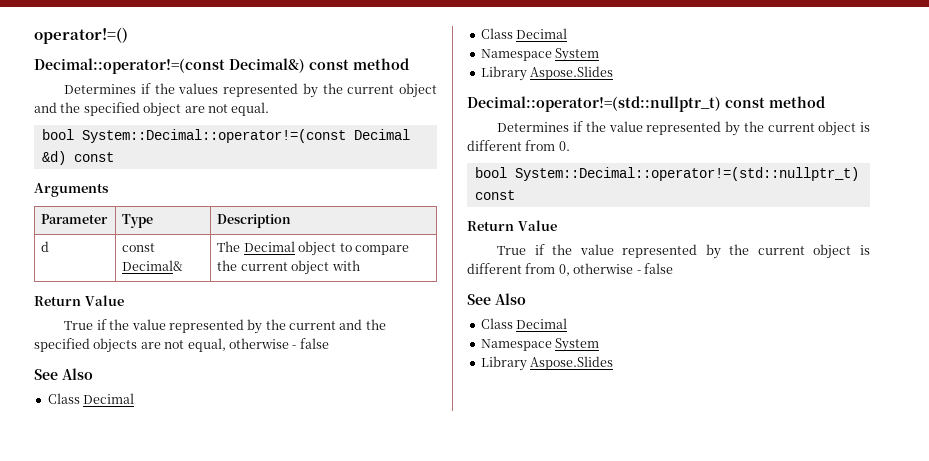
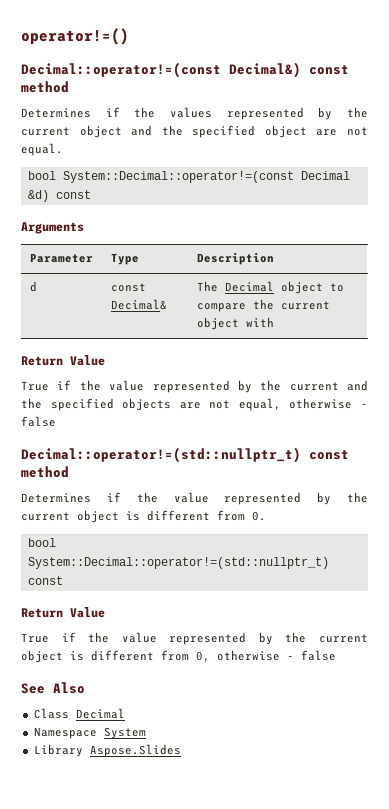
  True if the value represented by the current and the specified objects are not equal, otherwise - false
- See Also
- Class Decimal
- Class Decimal
- Namespace System
- Library Aspose.Slides

